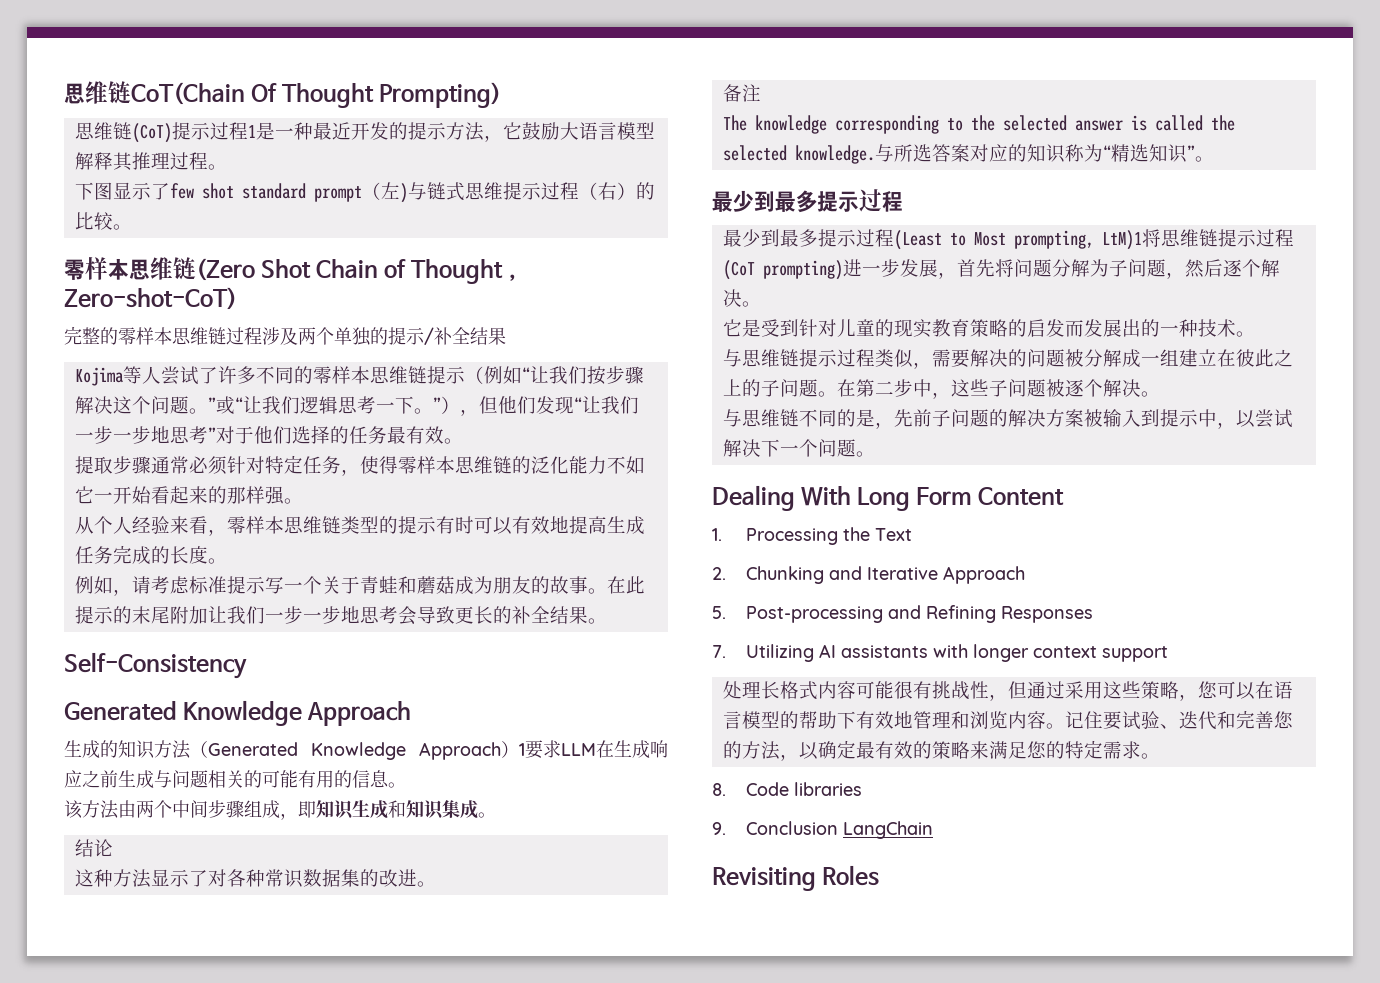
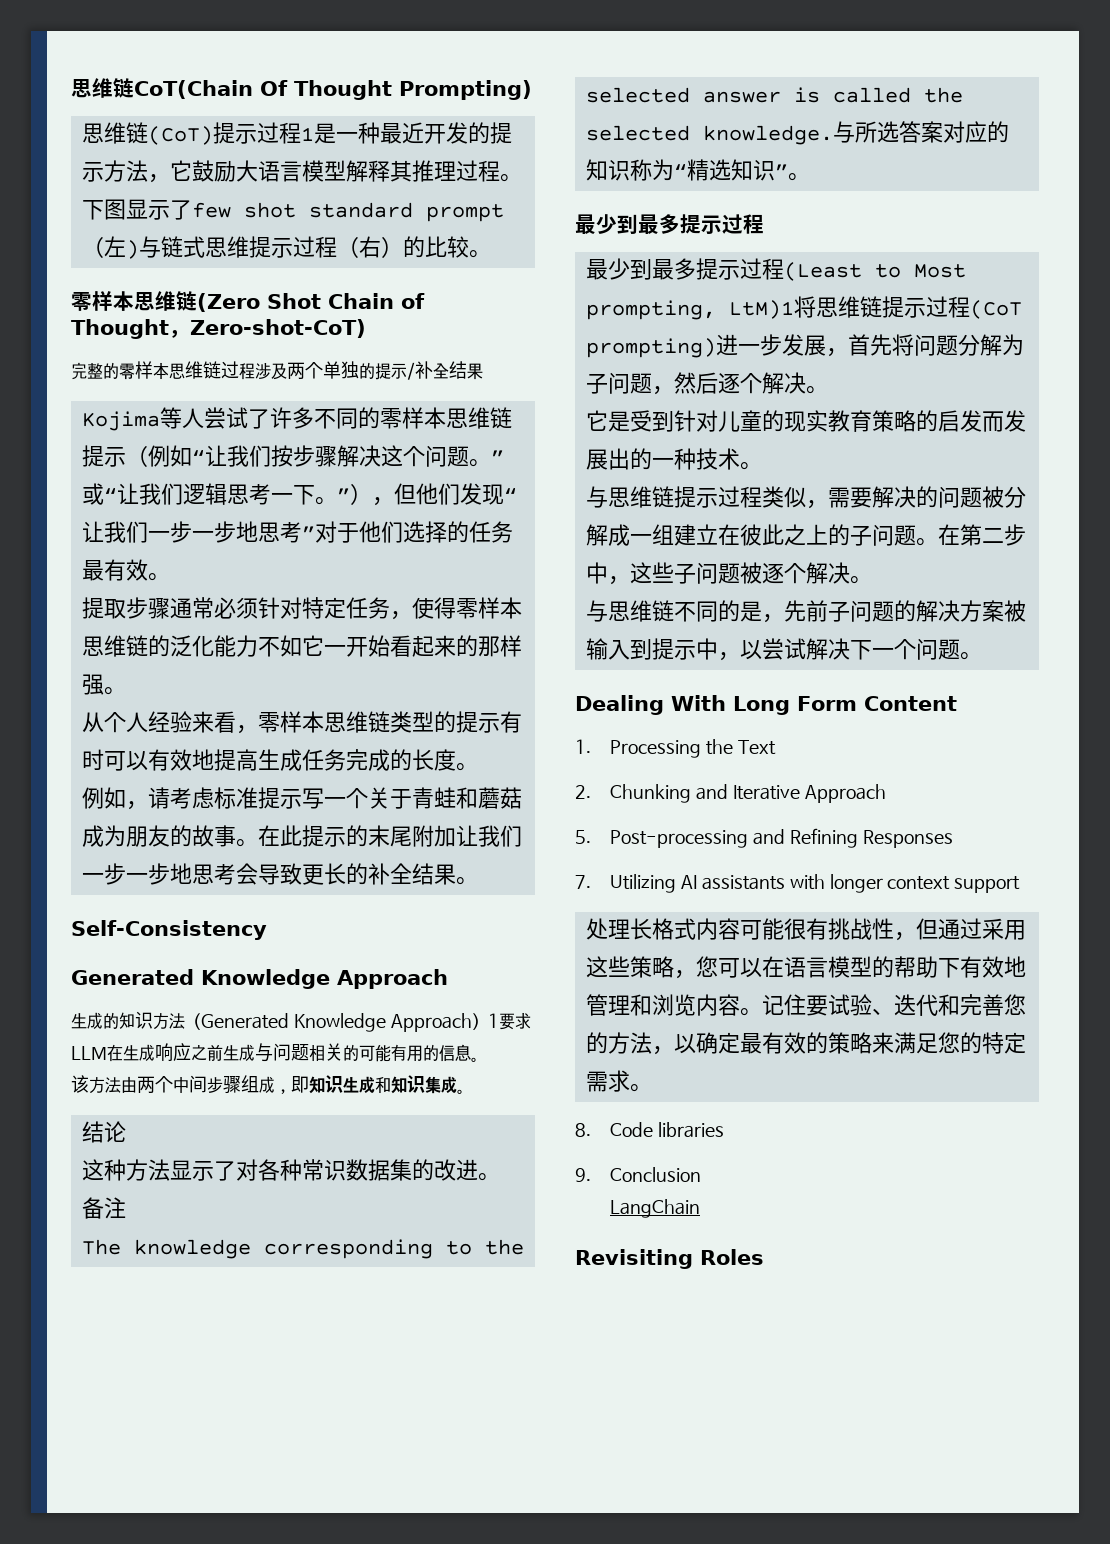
- 9. Conclusion LangChain
+ 9. Conclusion
+ LangChain

